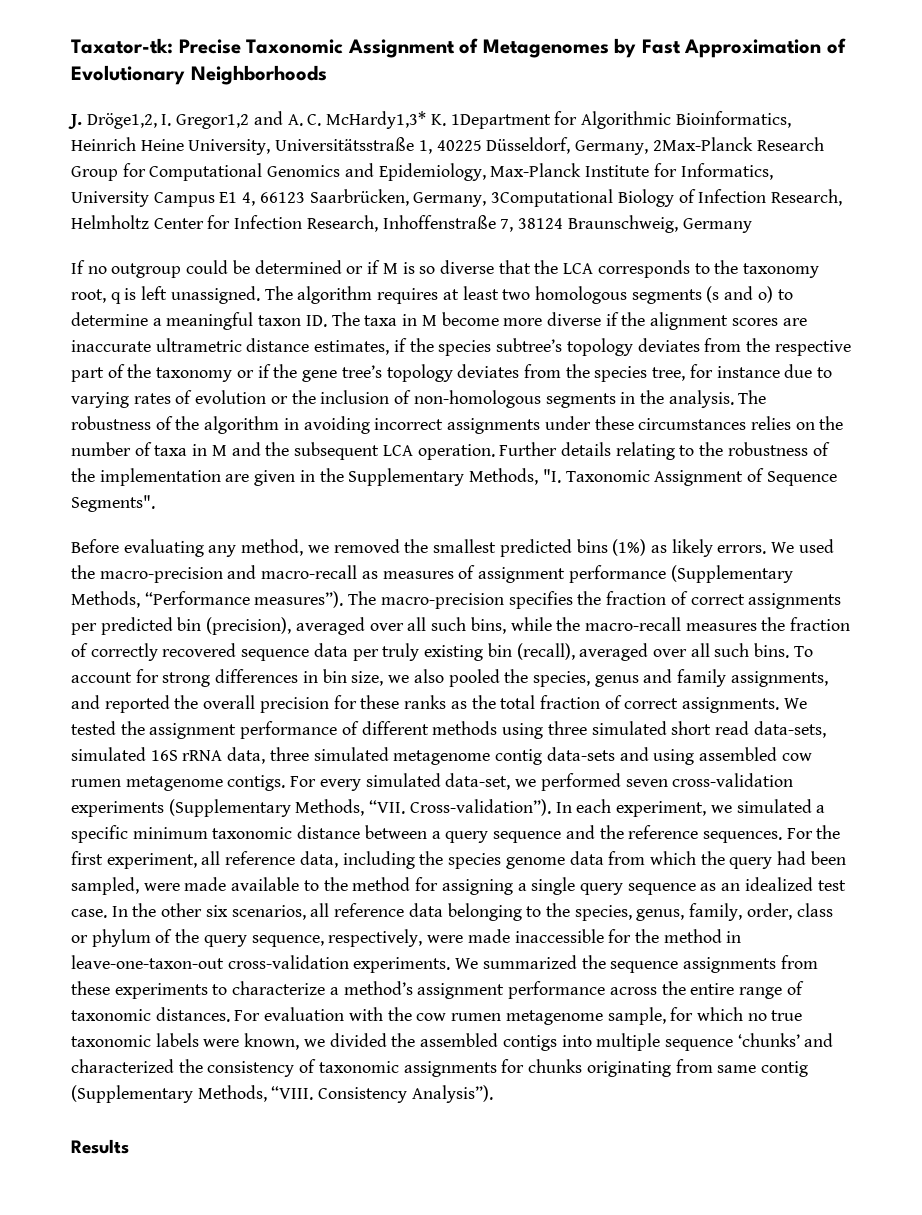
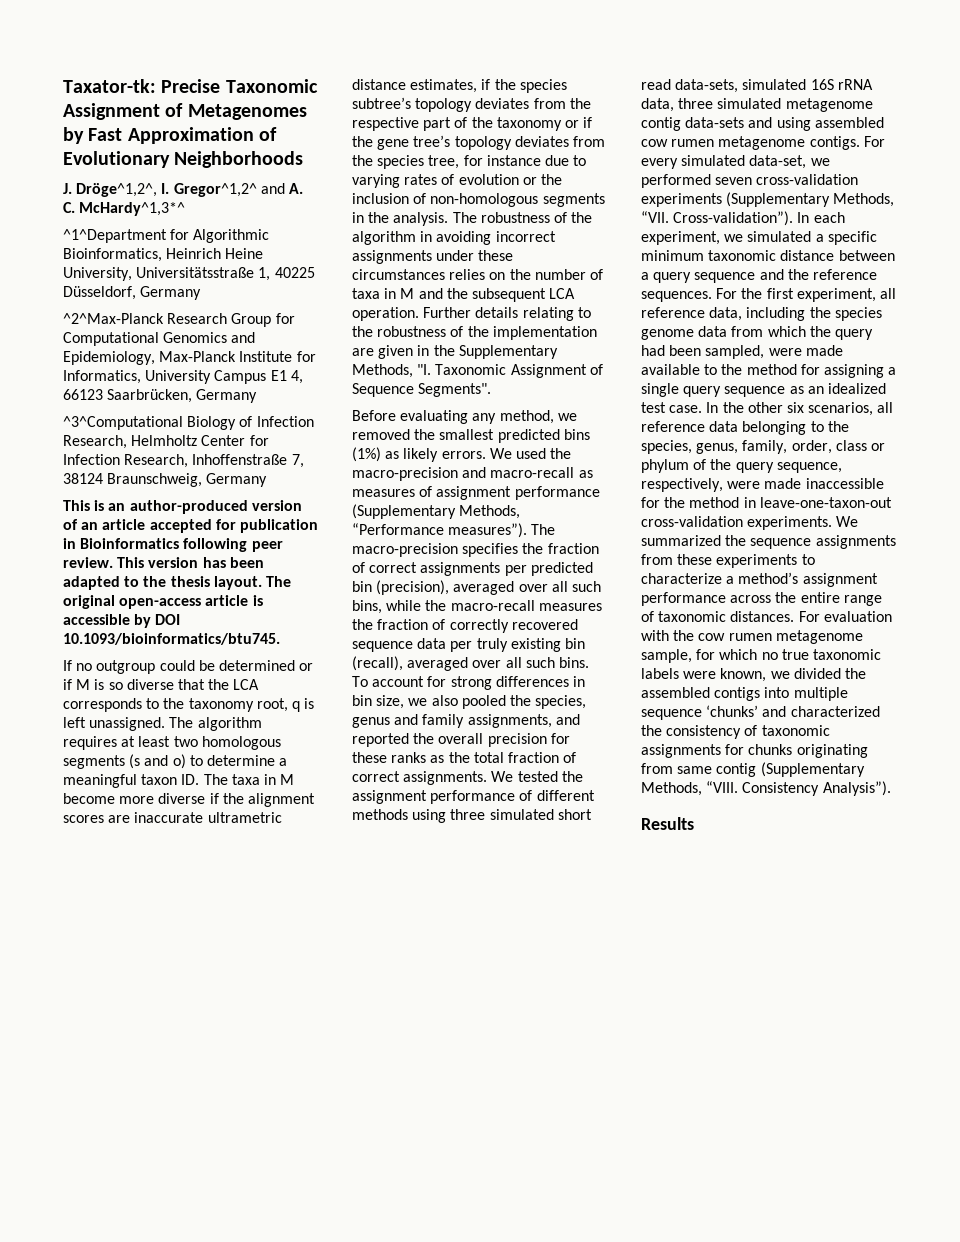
- J. Dröge1,2, I. Gregor1,2 and A. C. McHardy1,3* K. 1Department for Algorithmic Bioinformatics, Heinrich Heine University, Universitätsstraße 1, 40225 Düsseldorf, Germany, 2Max-Planck Research Group for Computational Genomics and Epidemiology, Max-Planck Institute for Informatics, University Campus E1 4, 66123 Saarbrücken, Germany, 3Computational Biology of Infection Research, Helmholtz Center for Infection Research, Inhoffenstraße 7, 38124 Braunschweig, Germany
+ J. Dröge^1,2^, I. Gregor^1,2^ and A. C. McHardy^1,3*^
+ ^1^Department for Algorithmic Bioinformatics, Heinrich Heine University, Universitätsstraße 1, 40225 Düsseldorf, Germany
+ ^2^Max-Planck Research Group for Computational Genomics and Epidemiology, Max-Planck Institute for Informatics, University Campus E1 4, 66123 Saarbrücken, Germany
+ ^3^Computational Biology of Infection Research, Helmholtz Center for Infection Research, Inhoffenstraße 7, 38124 Braunschweig, Germany
+ This is an author-produced version of an article accepted for publication in Bioinformatics following peer review. This version has been adapted to the thesis layout. The original open-access article is accessible by DOI 10.1093/bioinformatics/btu745.

